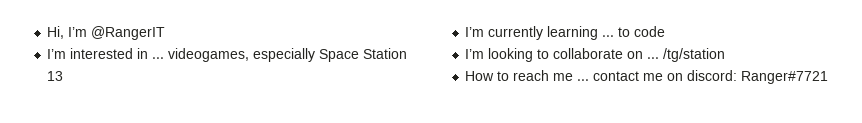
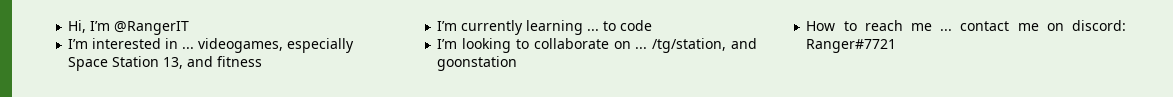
- I’m interested in ... videogames, especially Space Station 13
+ I’m interested in ... videogames, especially Space Station 13, and fitness
- /tg/station
+ /tg/station, and goonstation

